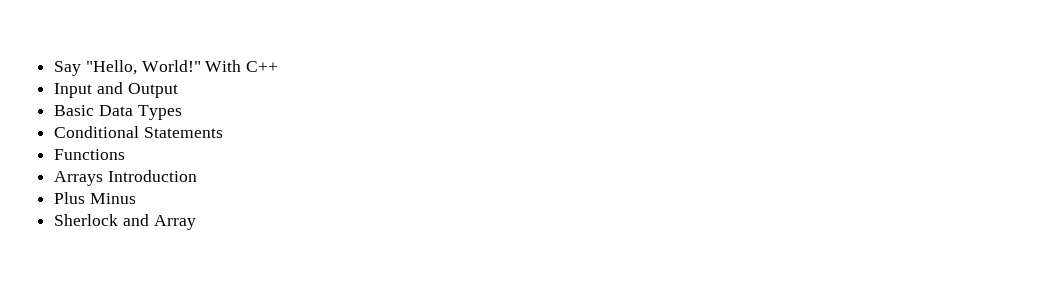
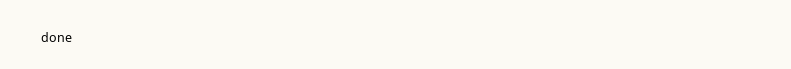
- Say "Hello, World!" With C++
- Input and Output
- Basic Data Types
- Conditional Statements
- Functions
- Arrays Introduction
- Plus Minus
- Sherlock and Array
+ done

